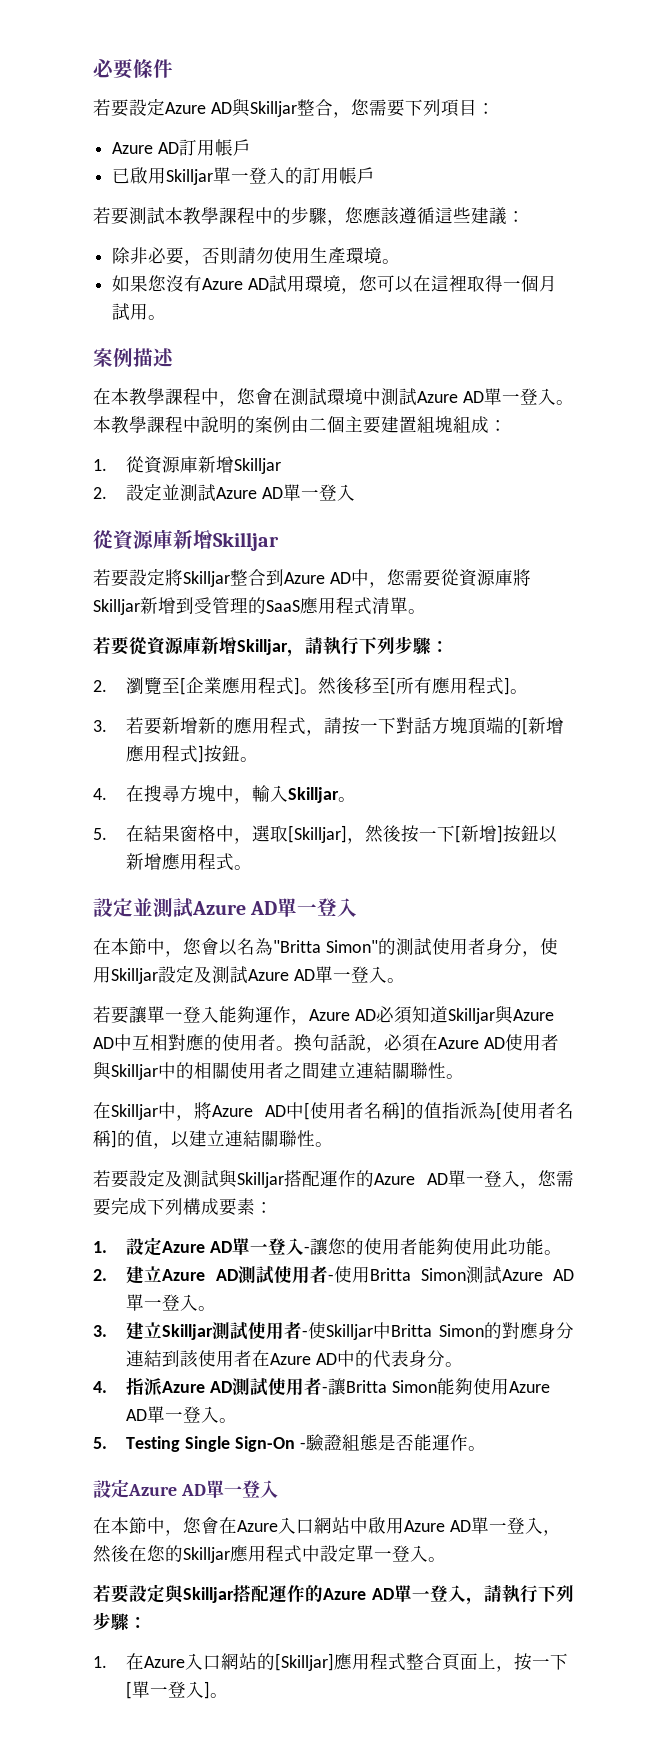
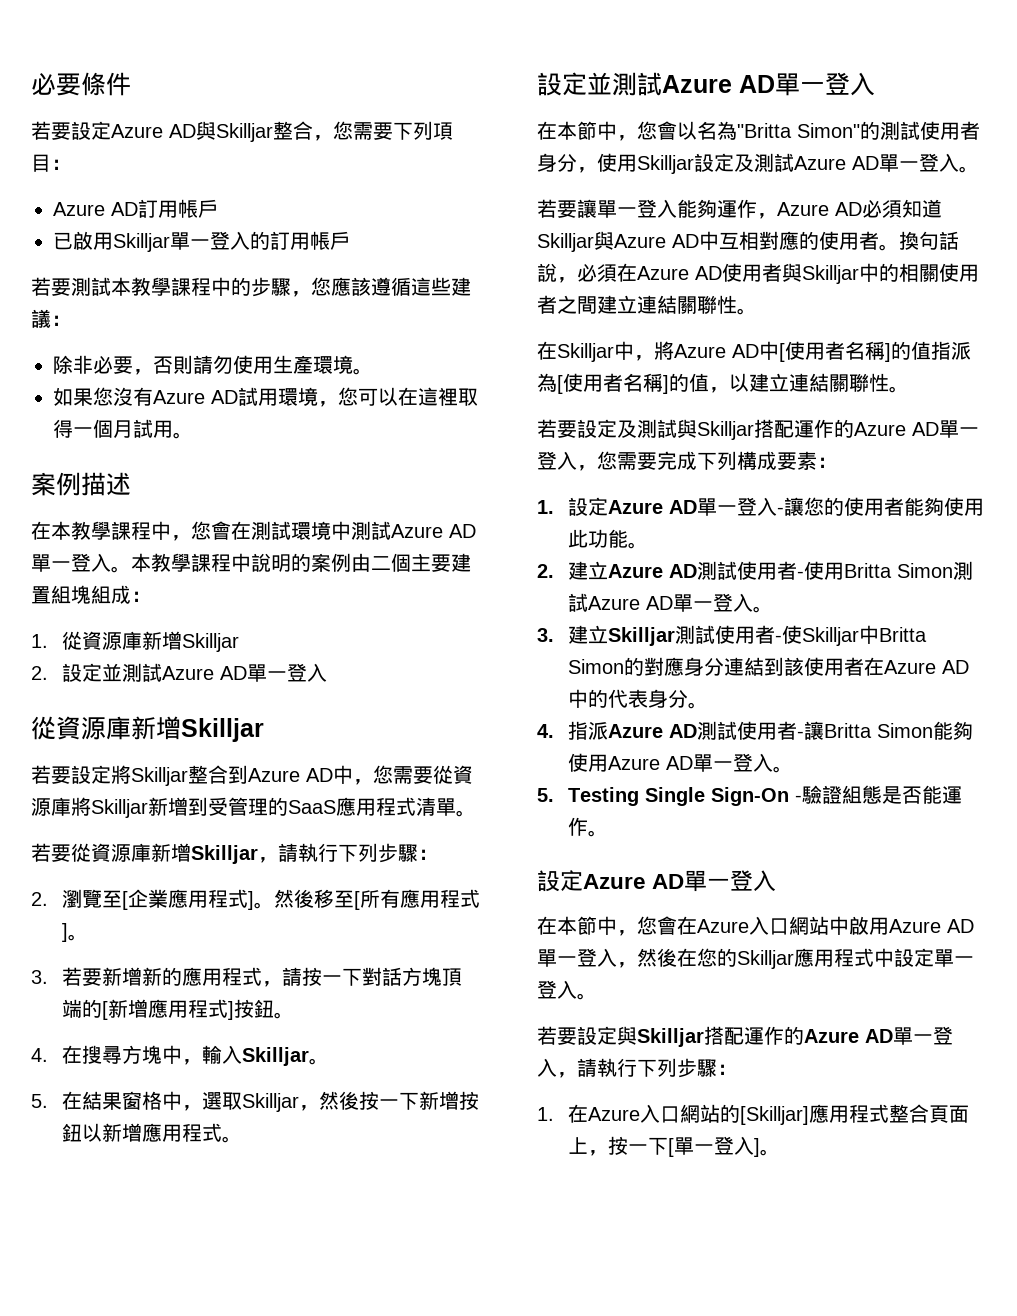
- 5.在結果窗格中，選取[Skilljar]，然後按一下[新增]按鈕以新增應用程式。
+ 5.在結果窗格中，選取Skilljar，然後按一下新增按鈕以新增應用程式。

